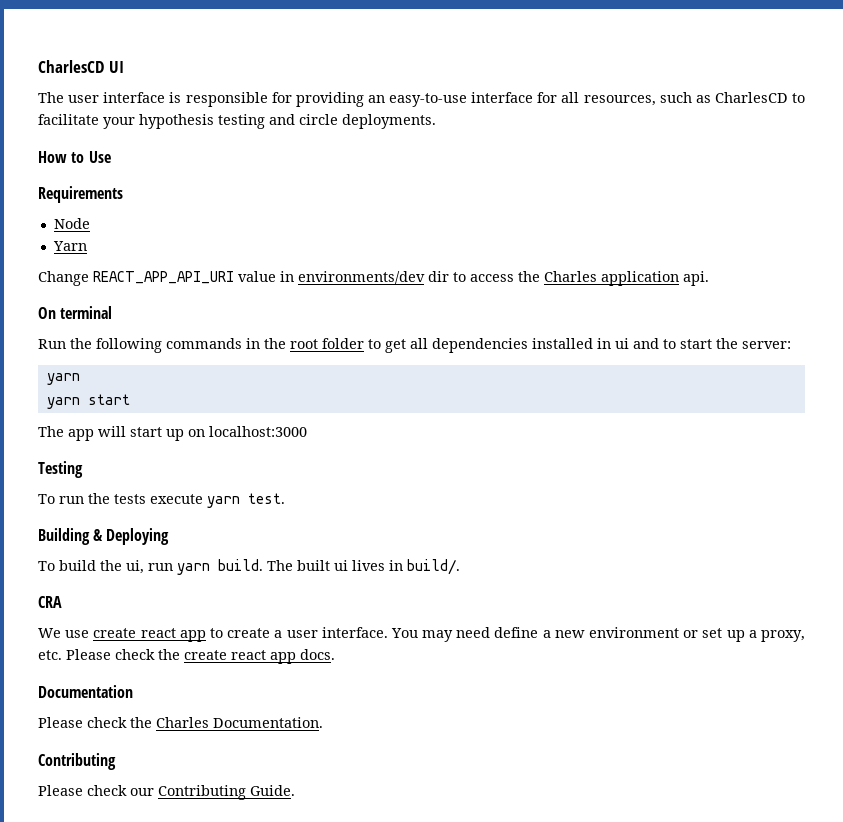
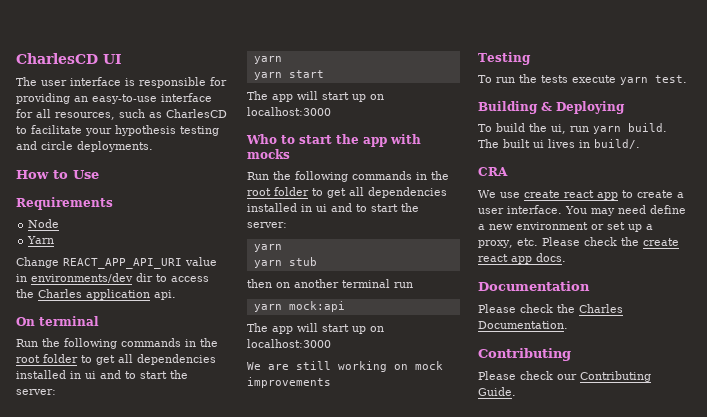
+ Who to start the app with mocks
+ Run the following commands in the root folder to get all dependencies installed in ui and to start the server:
+ yarn
+ yarn stub
+ then on another terminal run
+ yarn mock:api
+ The app will start up on localhost:3000
+ We are still working on mock improvements

